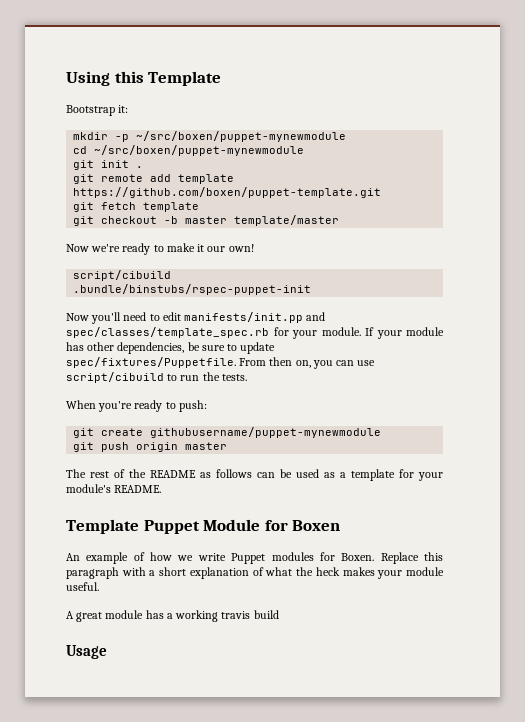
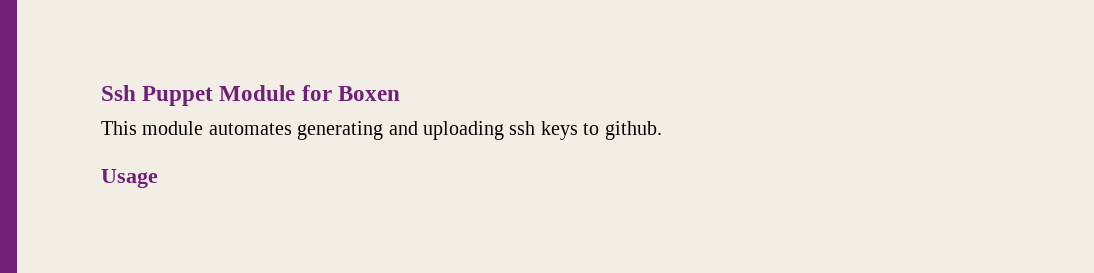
- Using this Template
- Bootstrap it:
- mkdir -p ~/src/boxen/puppet-mynewmodule
- cd ~/src/boxen/puppet-mynewmodule
- git init .
- git remote add template https://github.com/boxen/puppet-template.git
- git fetch template
- git checkout -b master template/master
- Now we're ready to make it our own!
- script/cibuild
- .bundle/binstubs/rspec-puppet-init
- Now you'll need to edit manifests/init.pp and spec/classes/template_spec.rb for your module. If your module has other dependencies, be sure to update spec/fixtures/Puppetfile. From then on, you can use script/cibuild to run the tests.
- When you're ready to push:
- git create githubusername/puppet-mynewmodule
- git push origin master
- The rest of the README as follows can be used as a template for your module's README.
- Template Puppet Module for Boxen
- An example of how we write Puppet modules for Boxen. Replace this paragraph with a short explanation of what the heck makes your module useful.
- A great module has a working travis build
+ Ssh Puppet Module for Boxen
+ This module automates generating and uploading ssh keys to github.

